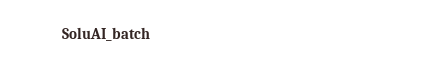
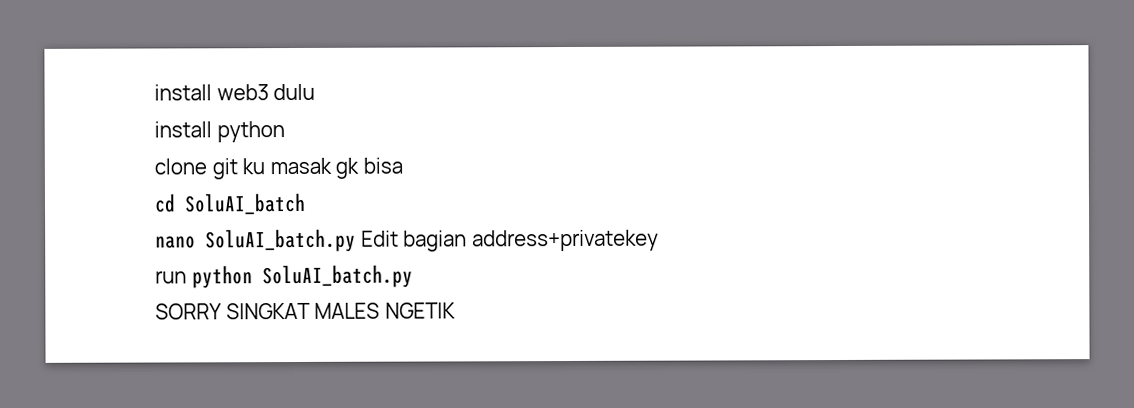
- SoluAI_batch
+ install web3 dulu
+ install python
+ clone git ku masak gk bisa
+ cd SoluAI_batch
+ nano SoluAI_batch.py Edit bagian address+privatekey
+ run python SoluAI_batch.py
+ SORRY SINGKAT MALES NGETIK

